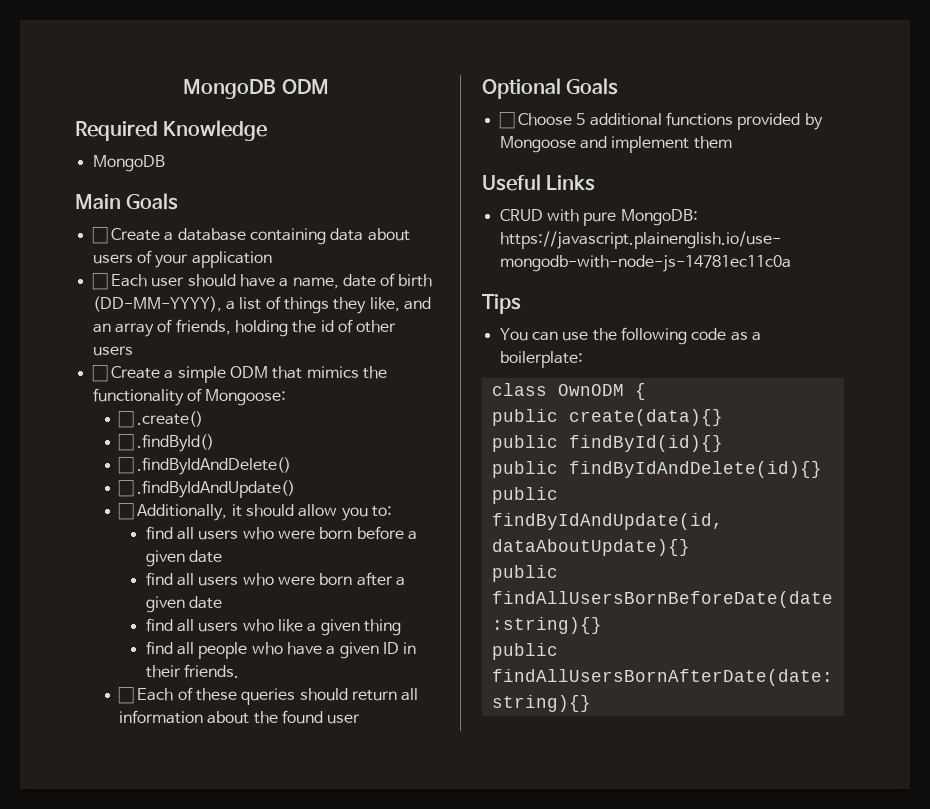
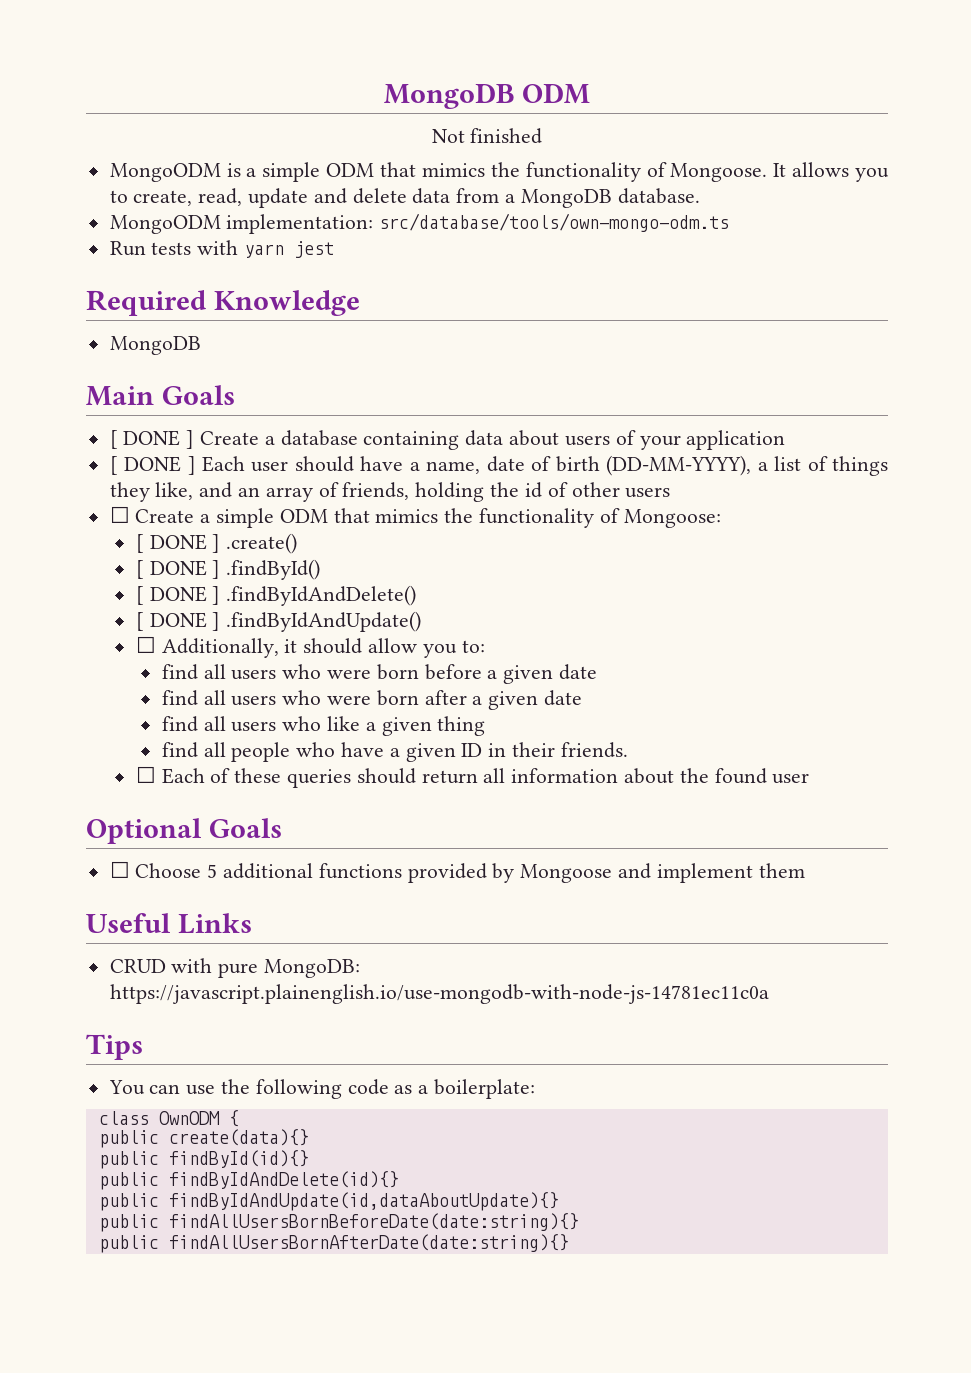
+ Not finished
+ MongoODM is a simple ODM that mimics the functionality of Mongoose. It allows you to create, read, update and delete data from a MongoDB database.
+ MongoODM implementation: src/database/tools/own-mongo-odm.ts
+ Run tests with yarn jest
- ☐ Create a database containing data about users of your application
+ [ DONE ] Create a database containing data about users of your application
- ☐ Each user should have a name, date of birth (DD-MM-YYYY), a list of things they like, and an array of friends, holding the id of other users
+ [ DONE ] Each user should have a name, date of birth (DD-MM-YYYY), a list of things they like, and an array of friends, holding the id of other users
- ☐ .create()
- ☐ .findById()
- ☐ .findByIdAndDelete()
- ☐ .findByIdAndUpdate()
+ [ DONE ] .create()
+ [ DONE ] .findById()
+ [ DONE ] .findByIdAndDelete()
+ [ DONE ] .findByIdAndUpdate()

